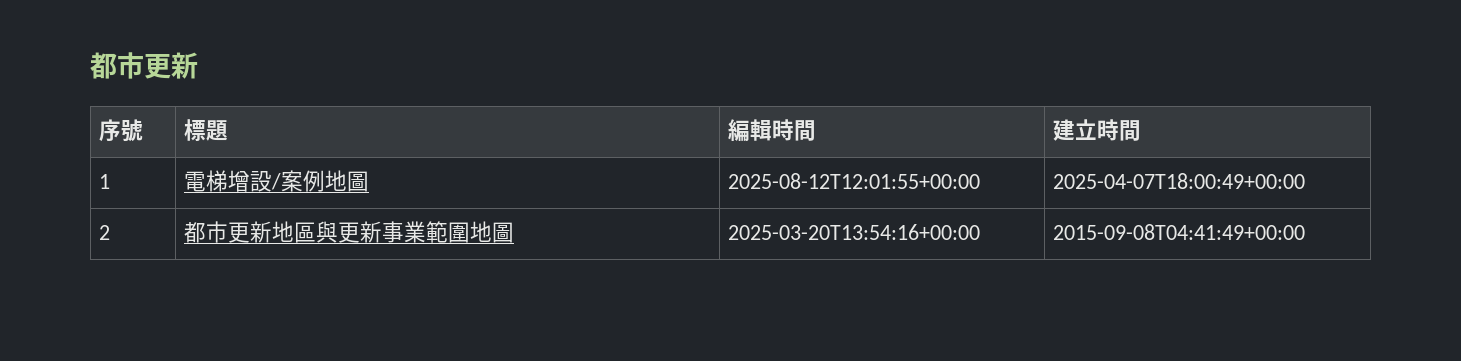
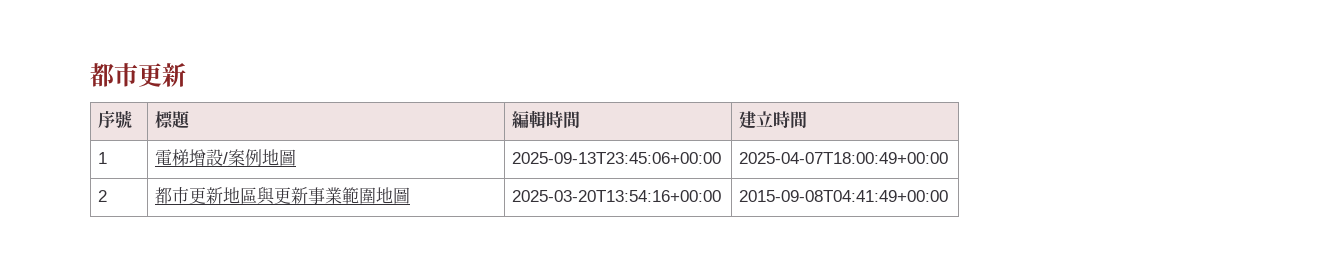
- 1 | 電梯增設/案例地圖 | 2025-08-12T12:01:55+00:00 | 2025-04-07T18:00:49+00:00
+ 1 | 電梯增設/案例地圖 | 2025-09-13T23:45:06+00:00 | 2025-04-07T18:00:49+00:00

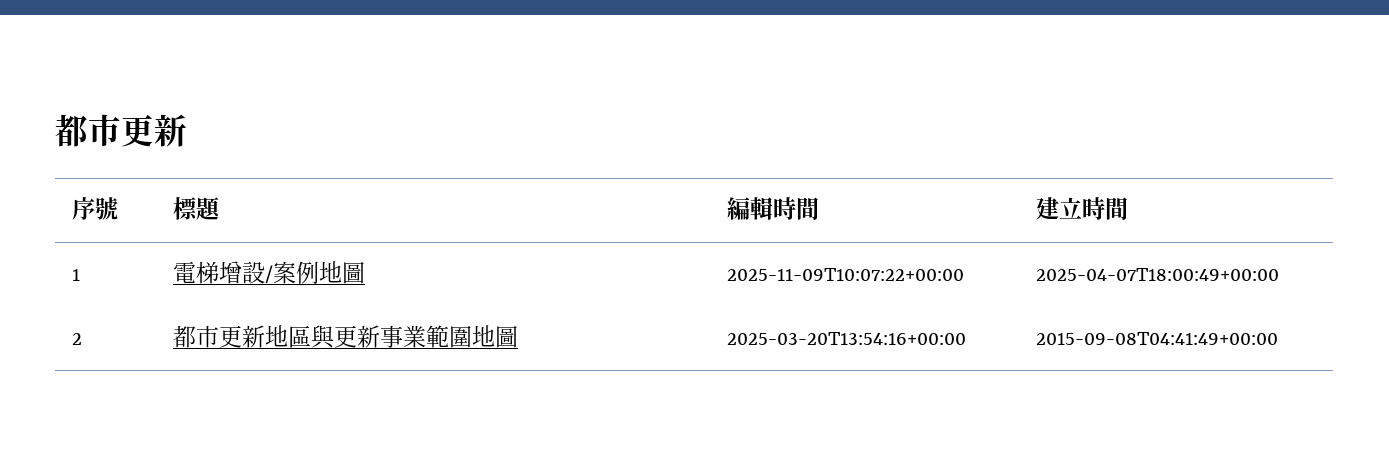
- 1 | 電梯增設/案例地圖 | 2025-09-13T23:45:06+00:00 | 2025-04-07T18:00:49+00:00
+ 1 | 電梯增設/案例地圖 | 2025-11-09T10:07:22+00:00 | 2025-04-07T18:00:49+00:00

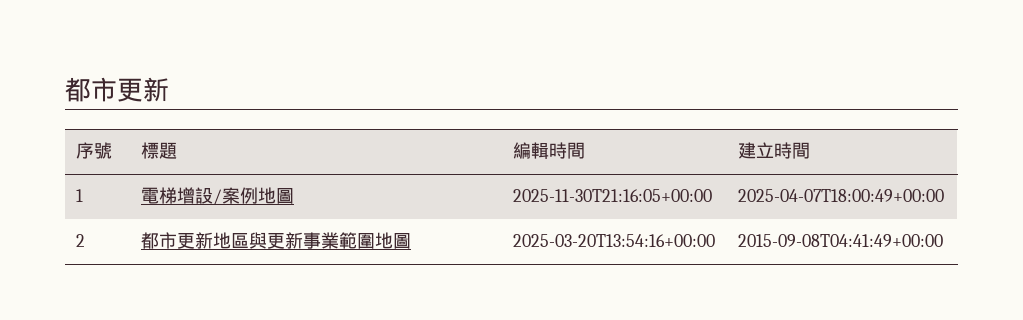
- 1 | 電梯增設/案例地圖 | 2025-11-09T10:07:22+00:00 | 2025-04-07T18:00:49+00:00
+ 1 | 電梯增設/案例地圖 | 2025-11-30T21:16:05+00:00 | 2025-04-07T18:00:49+00:00

